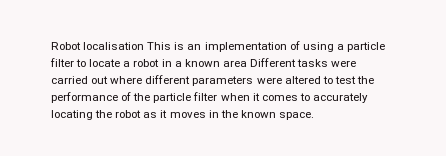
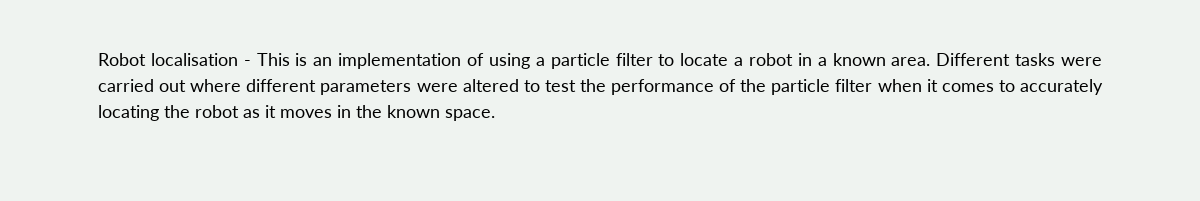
- Robot localisation This is an implementation of using a particle filter to locate a robot in a known area Different tasks were carried out where different parameters were altered to test the performance of the particle filter when it comes to accurately locating the robot as it moves in the known space.
+ Robot localisation - This is an implementation of using a particle filter to locate a robot in a known area. Different tasks were carried out where different parameters were altered to test the performance of the particle filter when it comes to accurately locating the robot as it moves in the known space.

